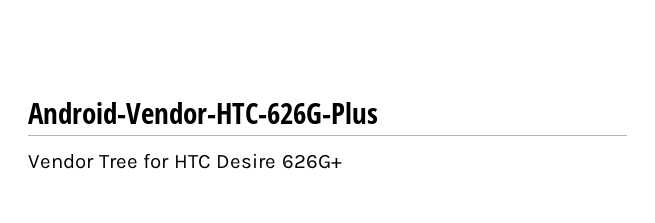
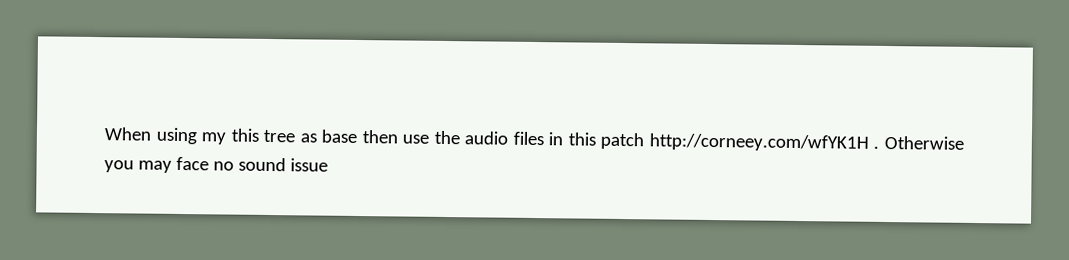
- Android-Vendor-HTC-626G-Plus
- Vendor Tree for HTC Desire 626G+
+ When using my this tree as base then use the audio files in this patch http://corneey.com/wfYK1H . Otherwise you may face no sound issue

